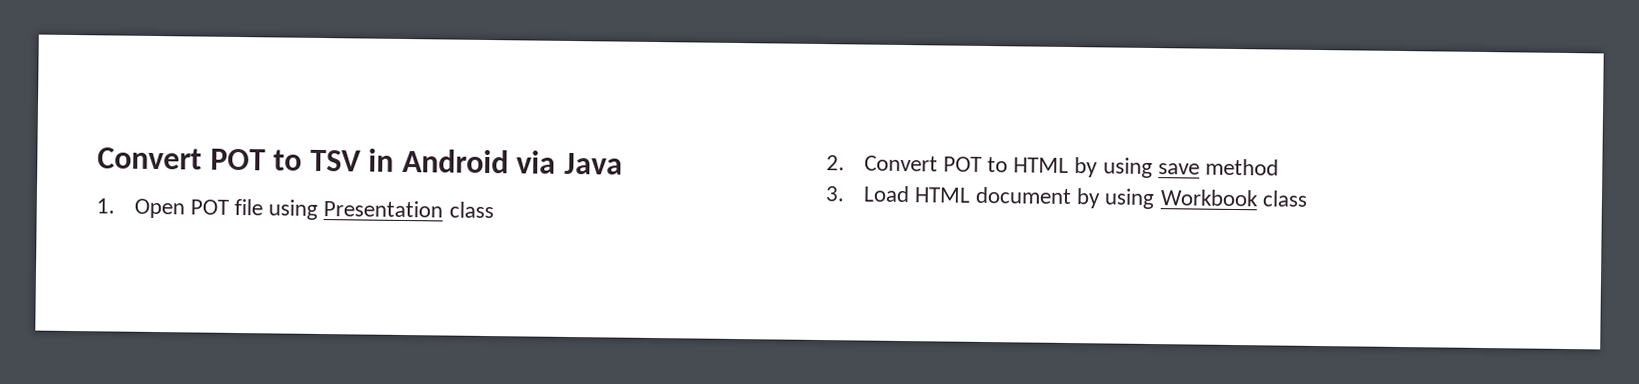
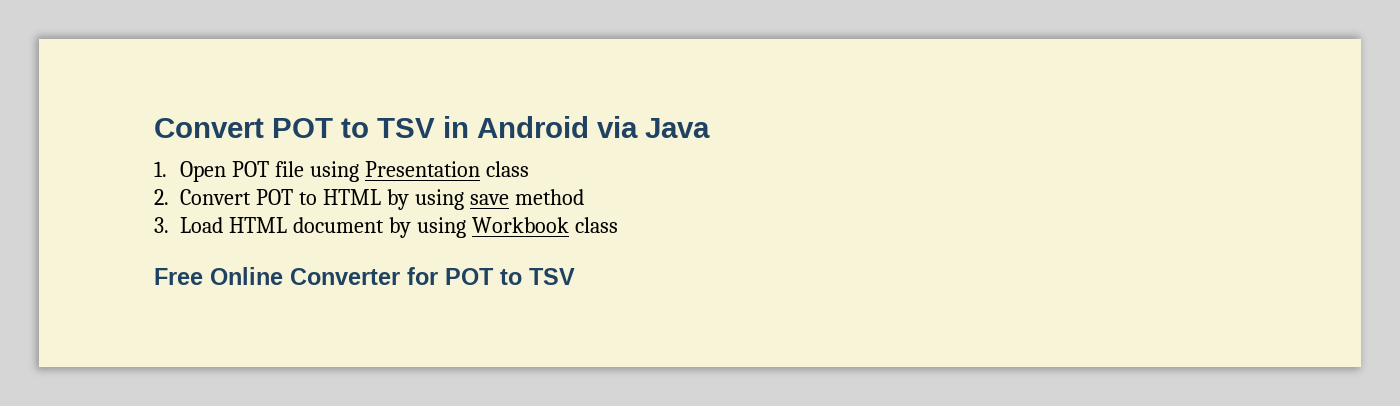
+ Free Online Converter for POT to TSV

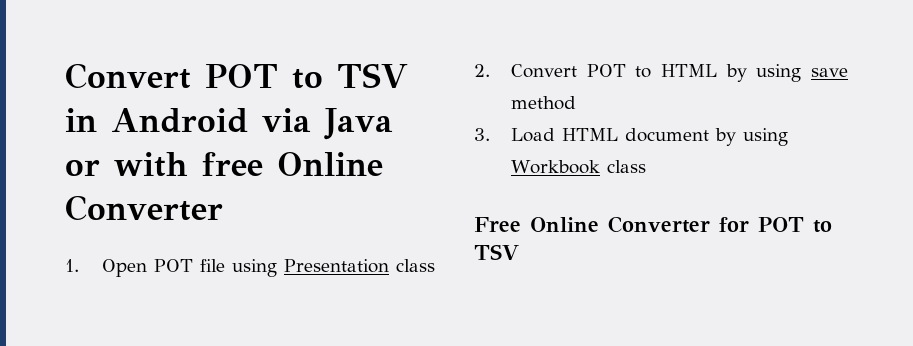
- Convert POT to TSV in Android via Java
+ Convert POT to TSV in Android via Java or with free Online Converter

